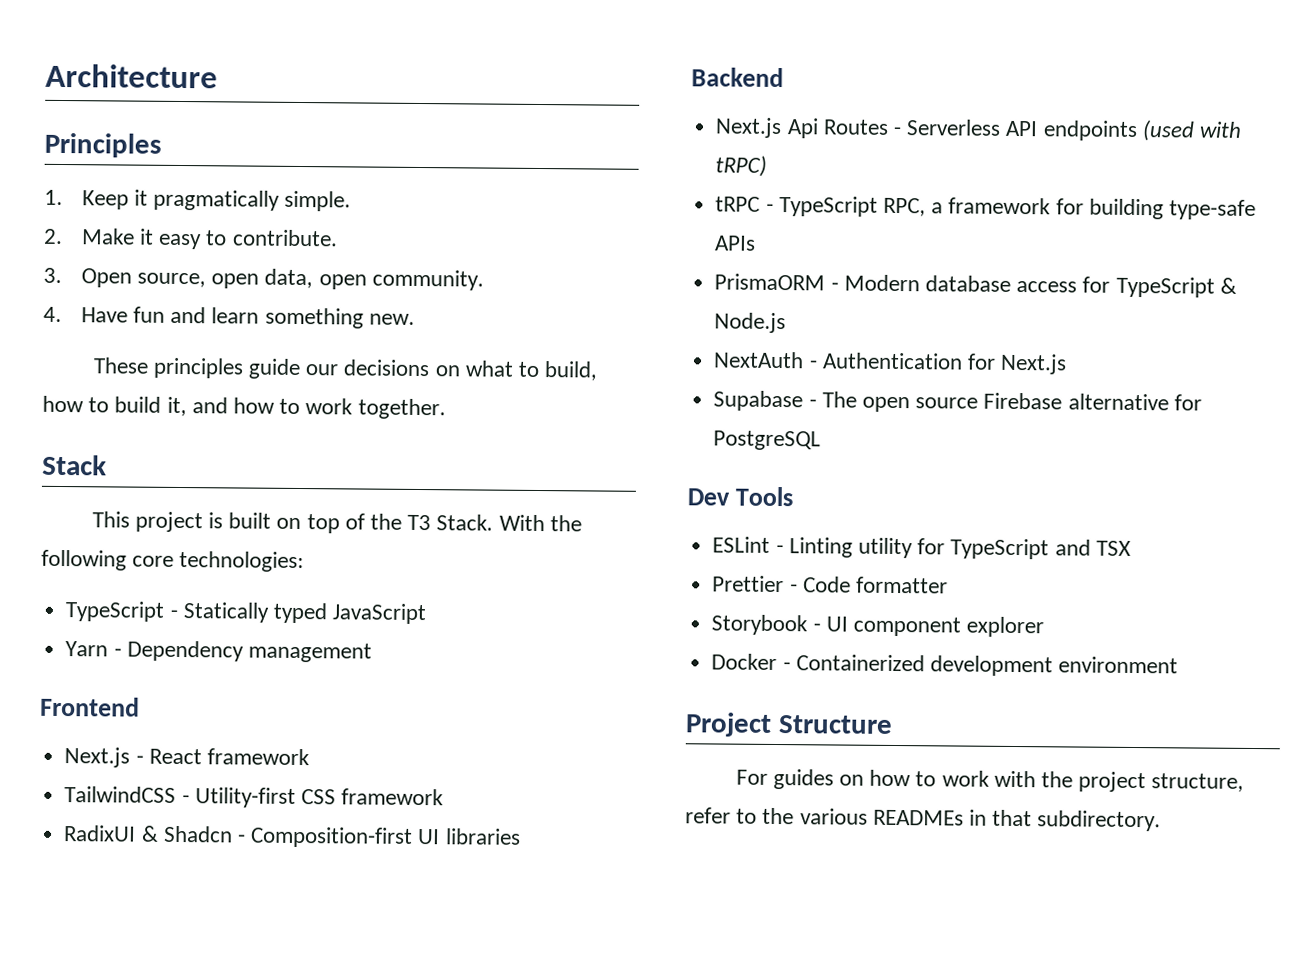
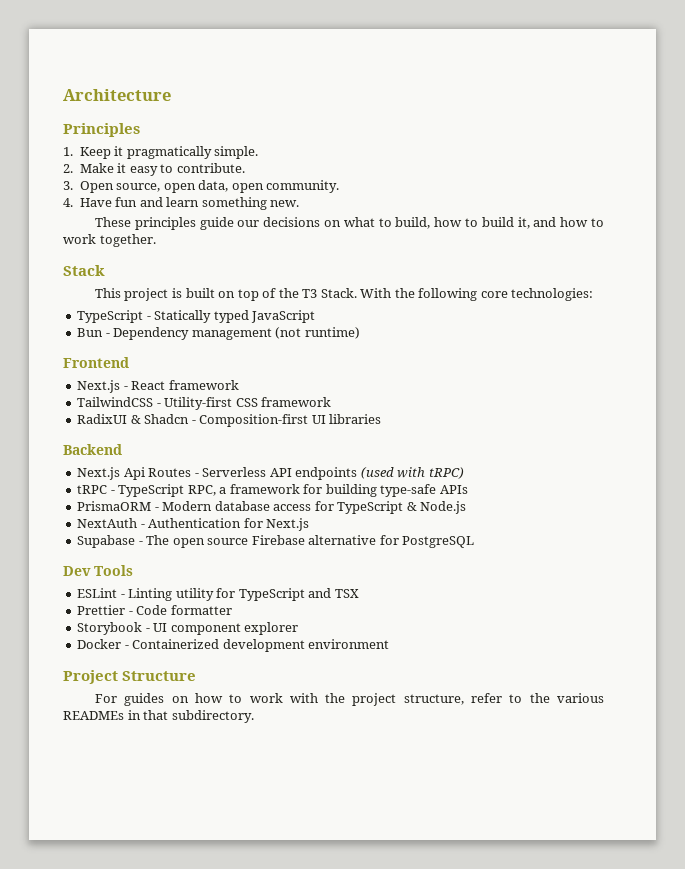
- Yarn - Dependency management
+ Bun - Dependency management (not runtime)

